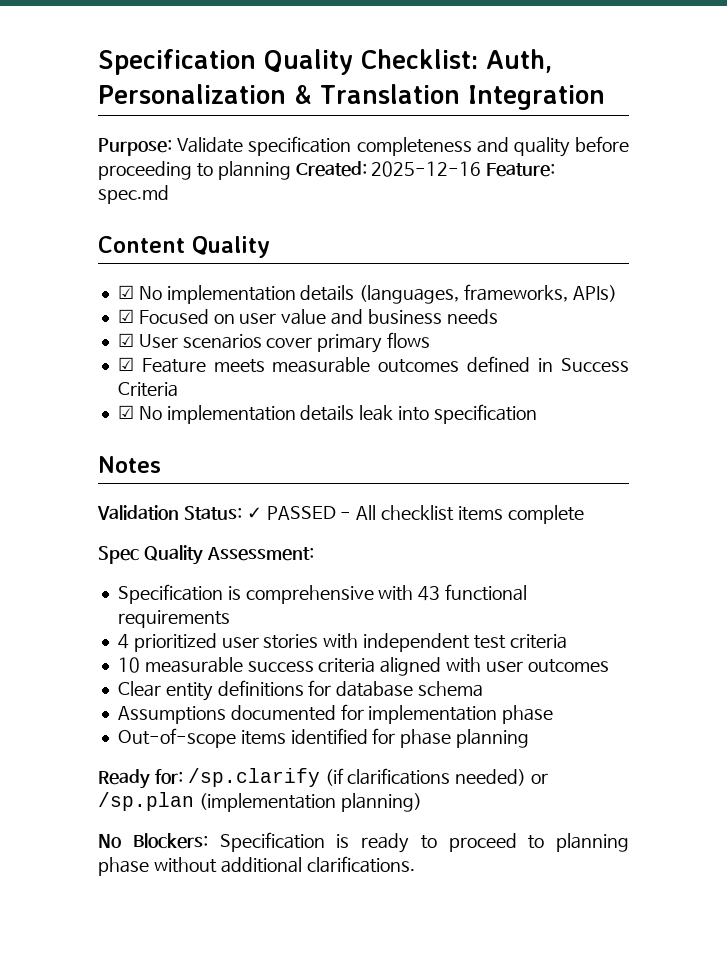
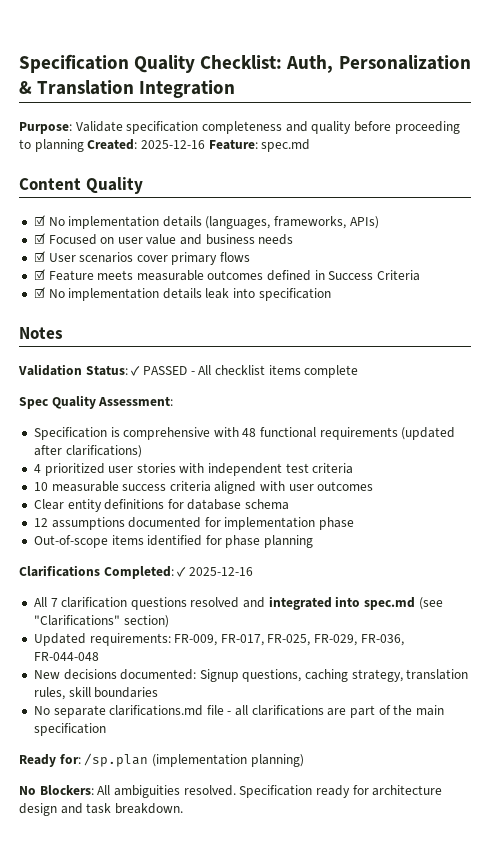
- Specification is comprehensive with 43 functional requirements
+ Specification is comprehensive with 48 functional requirements (updated after clarifications)
- Assumptions documented for implementation phase
+ 12 assumptions documented for implementation phase
- Ready for: /sp.clarify (if clarifications needed) or /sp.plan (implementation planning)
+ Clarifications Completed: ✓ 2025-12-16
+ All 7 clarification questions resolved and integrated into spec.md (see "Clarifications" section)
+ Updated requirements: FR-009, FR-017, FR-025, FR-029, FR-036, FR-044-048
+ New decisions documented: Signup questions, caching strategy, translation rules, skill boundaries
+ No separate clarifications.md file - all clarifications are part of the main specification
+ Ready for: /sp.plan (implementation planning)
- No Blockers: Specification is ready to proceed to planning phase without additional clarifications.
+ No Blockers: All ambiguities resolved. Specification ready for architecture design and task breakdown.

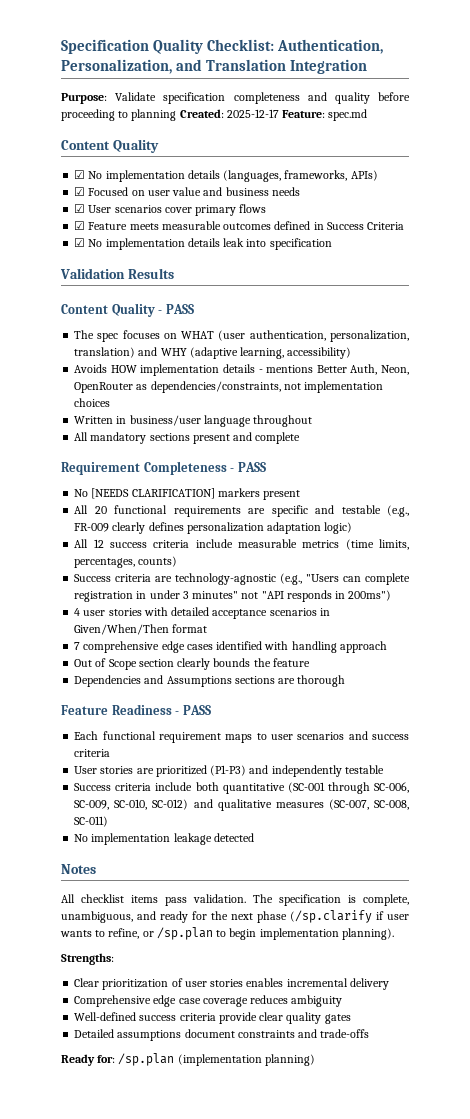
- Specification Quality Checklist: Auth, Personalization & Translation Integration
+ Specification Quality Checklist: Authentication, Personalization, and Translation Integration
- Purpose: Validate specification completeness and quality before proceeding to planning Created: 2025-12-16 Feature: spec.md
+ Purpose: Validate specification completeness and quality before proceeding to planning Created: 2025-12-17 Feature: spec.md
+ Validation Results
+ Content Quality - PASS
+ The spec focuses on WHAT (user authentication, personalization, translation) and WHY (adaptive learning, accessibility)
+ Avoids HOW implementation details - mentions Better Auth, Neon, OpenRouter as dependencies/constraints, not implementation choices
+ Written in business/user language throughout
+ All mandatory sections present and complete
+ Requirement Completeness - PASS
+ No [NEEDS CLARIFICATION] markers present
+ All 20 functional requirements are specific and testable (e.g., FR-009 clearly defines personalization adaptation logic)
+ All 12 success criteria include measurable metrics (time limits, percentages, counts)
+ Success criteria are technology-agnostic (e.g., "Users can complete registration in under 3 minutes" not "API responds in 200ms")
+ 4 user stories with detailed acceptance scenarios in Given/When/Then format
+ 7 comprehensive edge cases identified with handling approach
+ Out of Scope section clearly bounds the feature
+ Dependencies and Assumptions sections are thorough
+ Feature Readiness - PASS
+ Each functional requirement maps to user scenarios and success criteria
+ User stories are prioritized (P1-P3) and independently testable
+ Success criteria include both quantitative (SC-001 through SC-006, SC-009, SC-010, SC-012) and qualitative measures (SC-007, SC-008, SC-011)
+ No implementation leakage detected
  Notes
- Validation Status: ✓ PASSED - All checklist items complete
- Spec Quality Assessment:
- Specification is comprehensive with 48 functional requirements (updated after clarifications)
- 4 prioritized user stories with independent test criteria
- 10 measurable success criteria aligned with user outcomes
- Clear entity definitions for database schema
- 12 assumptions documented for implementation phase
- Out-of-scope items identified for phase planning
- Clarifications Completed: ✓ 2025-12-16
- All 7 clarification questions resolved and integrated into spec.md (see "Clarifications" section)
- Updated requirements: FR-009, FR-017, FR-025, FR-029, FR-036, FR-044-048
- New decisions documented: Signup questions, caching strategy, translation rules, skill boundaries
- No separate clarifications.md file - all clarifications are part of the main specification
+ All checklist items pass validation. The specification is complete, unambiguous, and ready for the next phase (/sp.clarify if user wants to refine, or /sp.plan to begin implementation planning).
+ Strengths:
+ Clear prioritization of user stories enables incremental delivery
+ Comprehensive edge case coverage reduces ambiguity
+ Well-defined success criteria provide clear quality gates
+ Detailed assumptions document constraints and trade-offs
- No Blockers: All ambiguities resolved. Specification ready for architecture design and task breakdown.

